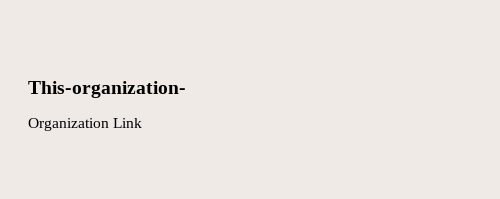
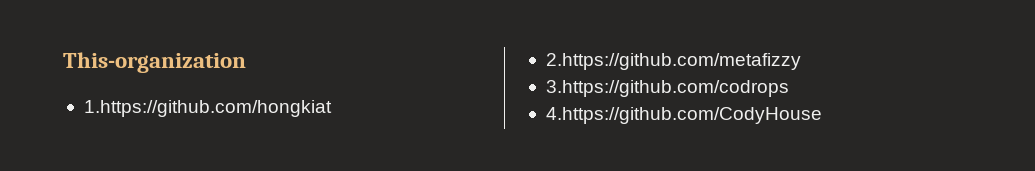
- This-organization-
- Organization Link
+ This-organization
+ 1.https://github.com/hongkiat
+ 2.https://github.com/metafizzy
+ 3.https://github.com/codrops
+ 4.https://github.com/CodyHouse

